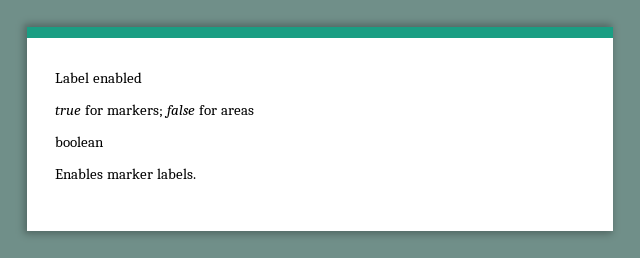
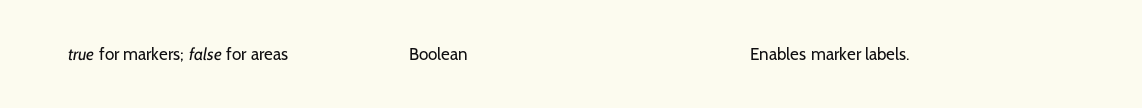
- Label enabled
- boolean
+ Boolean

